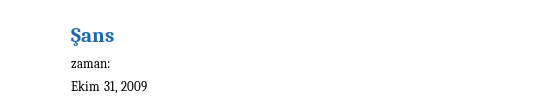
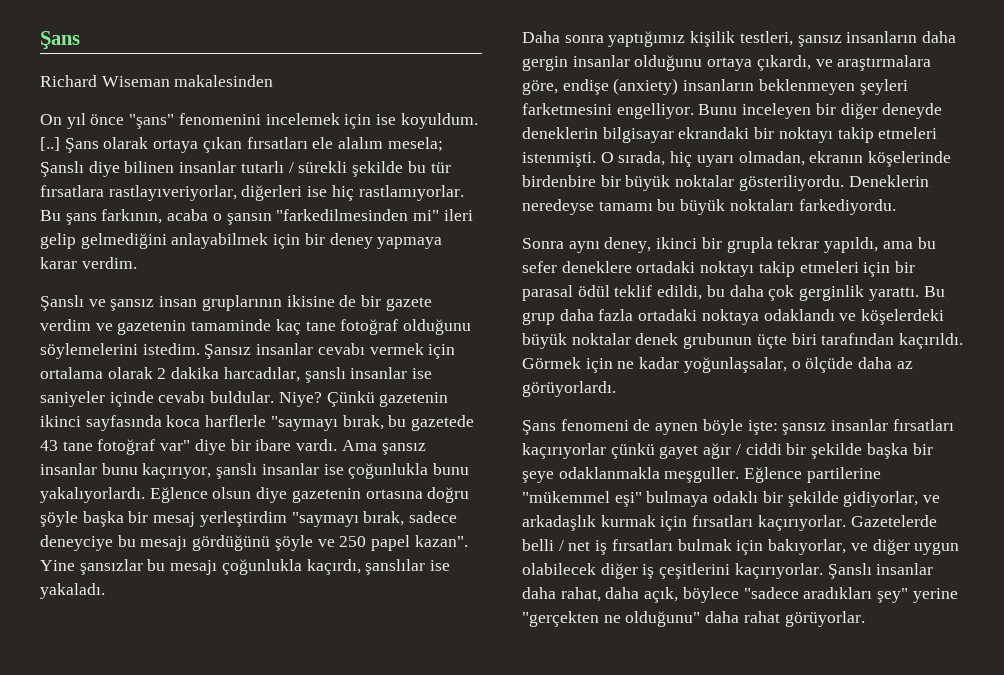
- zaman:
- Ekim 31, 2009
+ Richard Wiseman makalesinden
+ On yıl önce "şans" fenomenini incelemek için ise koyuldum. [..] Şans olarak ortaya çıkan fırsatları ele alalım mesela; Şanslı diye bilinen insanlar tutarlı / sürekli şekilde bu tür fırsatlara rastlayıveriyorlar, diğerleri ise hiç rastlamıyorlar. Bu şans farkının, acaba o şansın "farkedilmesinden mi" ileri gelip gelmediğini anlayabilmek için bir deney yapmaya karar verdim.
+ Şanslı ve şansız insan gruplarının ikisine de bir gazete verdim ve gazetenin tamaminde kaç tane fotoğraf olduğunu söylemelerini istedim. Şansız insanlar cevabı vermek için ortalama olarak 2 dakika harcadılar, şanslı insanlar ise saniyeler içinde cevabı buldular. Niye? Çünkü gazetenin ikinci sayfasında koca harflerle "saymayı bırak, bu gazetede 43 tane fotoğraf var" diye bir ibare vardı. Ama şansız insanlar bunu kaçırıyor, şanslı insanlar ise çoğunlukla bunu yakalıyorlardı. Eğlence olsun diye gazetenin ortasına doğru şöyle başka bir mesaj yerleştirdim "saymayı bırak, sadece deneyciye bu mesajı gördüğünü şöyle ve 250 papel kazan". Yine şansızlar bu mesajı çoğunlukla kaçırdı, şanslılar ise yakaladı.
+ Daha sonra yaptığımız kişilik testleri, şansız insanların daha gergin insanlar olduğunu ortaya çıkardı, ve araştırmalara göre, endişe (anxiety) insanların beklenmeyen şeyleri farketmesini engelliyor. Bunu inceleyen bir diğer deneyde deneklerin bilgisayar ekrandaki bir noktayı takip etmeleri istenmişti. O sırada, hiç uyarı olmadan, ekranın köşelerinde birdenbire bir büyük noktalar gösteriliyordu. Deneklerin neredeyse tamamı bu büyük noktaları farkediyordu.
+ Sonra aynı deney, ikinci bir grupla tekrar yapıldı, ama bu sefer deneklere ortadaki noktayı takip etmeleri için bir parasal ödül teklif edildi, bu daha çok gerginlik yarattı. Bu grup daha fazla ortadaki noktaya odaklandı ve köşelerdeki büyük noktalar denek grubunun üçte biri tarafından kaçırıldı. Görmek için ne kadar yoğunlaşsalar, o ölçüde daha az görüyorlardı.
+ Şans fenomeni de aynen böyle işte: şansız insanlar fırsatları kaçırıyorlar çünkü gayet ağır / ciddi bir şekilde başka bir şeye odaklanmakla meşguller. Eğlence partilerine "mükemmel eşi" bulmaya odaklı bir şekilde gidiyorlar, ve arkadaşlık kurmak için fırsatları kaçırıyorlar. Gazetelerde belli / net iş fırsatları bulmak için bakıyorlar, ve diğer uygun olabilecek diğer iş çeşitlerini kaçırıyorlar. Şanslı insanlar daha rahat, daha açık, böylece "sadece aradıkları şey" yerine "gerçekten ne olduğunu" daha rahat görüyorlar.

